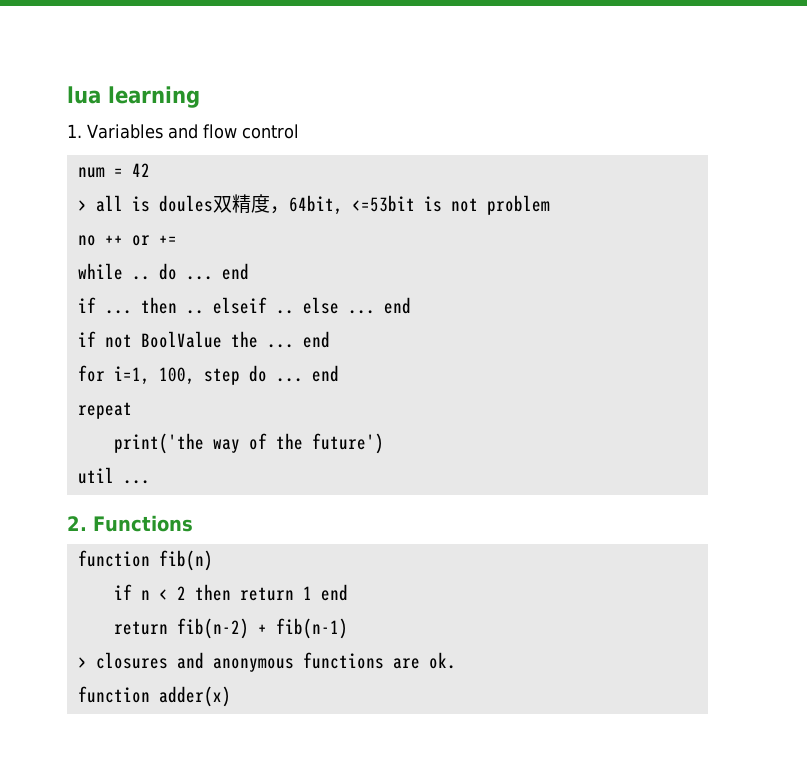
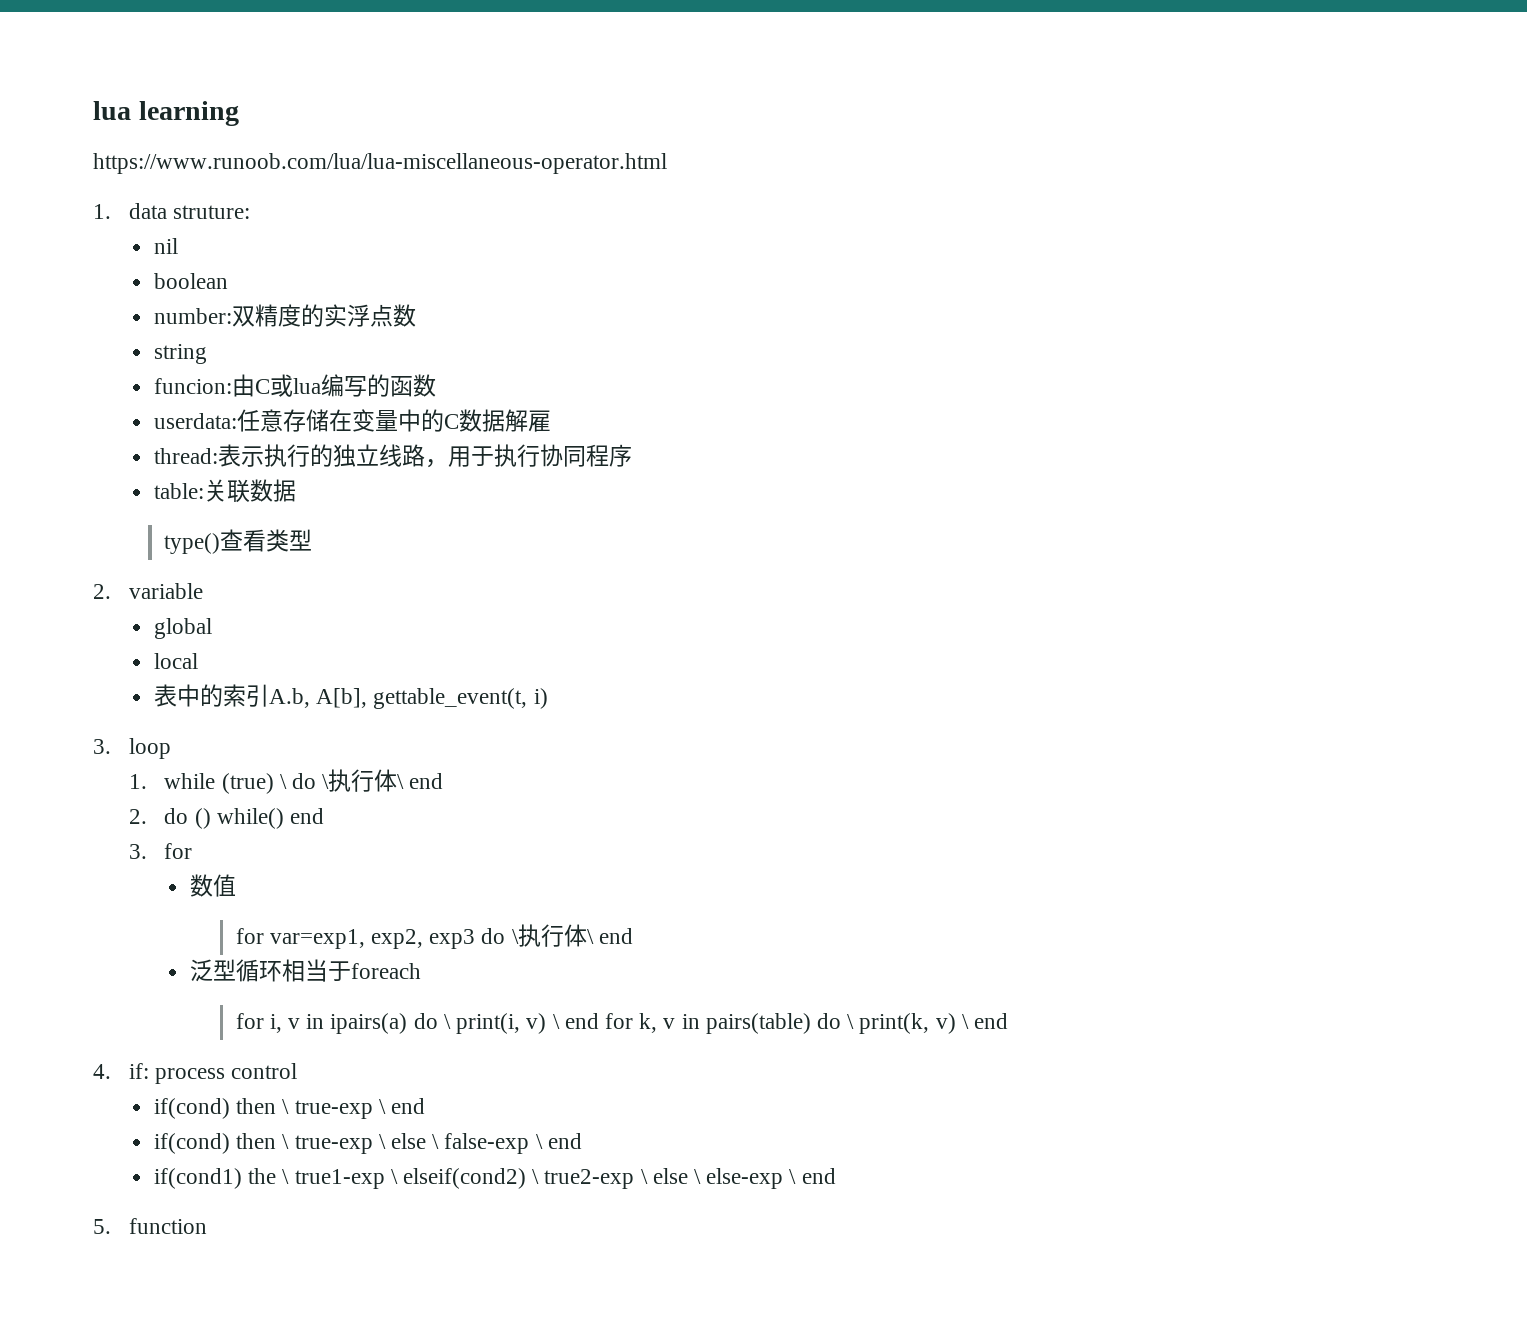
- 1. Variables and flow control
- num = 42
- > all is doules双精度，64bit, <=53bit is not problem
- no ++ or +=
- while .. do ... end
- if ... then .. elseif .. else ... end
- if not BoolValue the ... end
- for i=1, 100, step do ... end
- repeat
- print('the way of the future')
- util ...
- 2. Functions
- function fib(n)
- if n < 2 then return 1 end
- return fib(n-2) + fib(n-1)
- > closures and anonymous functions are ok.
- function adder(x)
+ https://www.runoob.com/lua/lua-miscellaneous-operator.html
+ 1. data struture:
+ nil
+ boolean
+ number:双精度的实浮点数
+ string
+ funcion:由C或lua编写的函数
+ userdata:任意存储在变量中的C数据解雇
+ thread:表示执行的独立线路，用于执行协同程序
+ table:关联数据
+ type()查看类型
+ 2. variable
+ global
+ local
+ 表中的索引A.b, A[b], gettable_event(t, i)
+ 3. loop
+ 1. while (true) \ do \执行体\ end
+ 2. do () while() end
+ 3. for
+ 数值
+ for var=exp1, exp2, exp3 do \执行体\ end
+ 泛型循环相当于foreach
+ for i, v in ipairs(a) do \ print(i, v) \ end for k, v in pairs(table) do \ print(k, v) \ end
+ 4. if: process control
+ if(cond) then \ true-exp \ end
+ if(cond) then \ true-exp \ else \ false-exp \ end
+ if(cond1) the \ true1-exp \ elseif(cond2) \ true2-exp \ else \ else-exp \ end
+ 5. function

